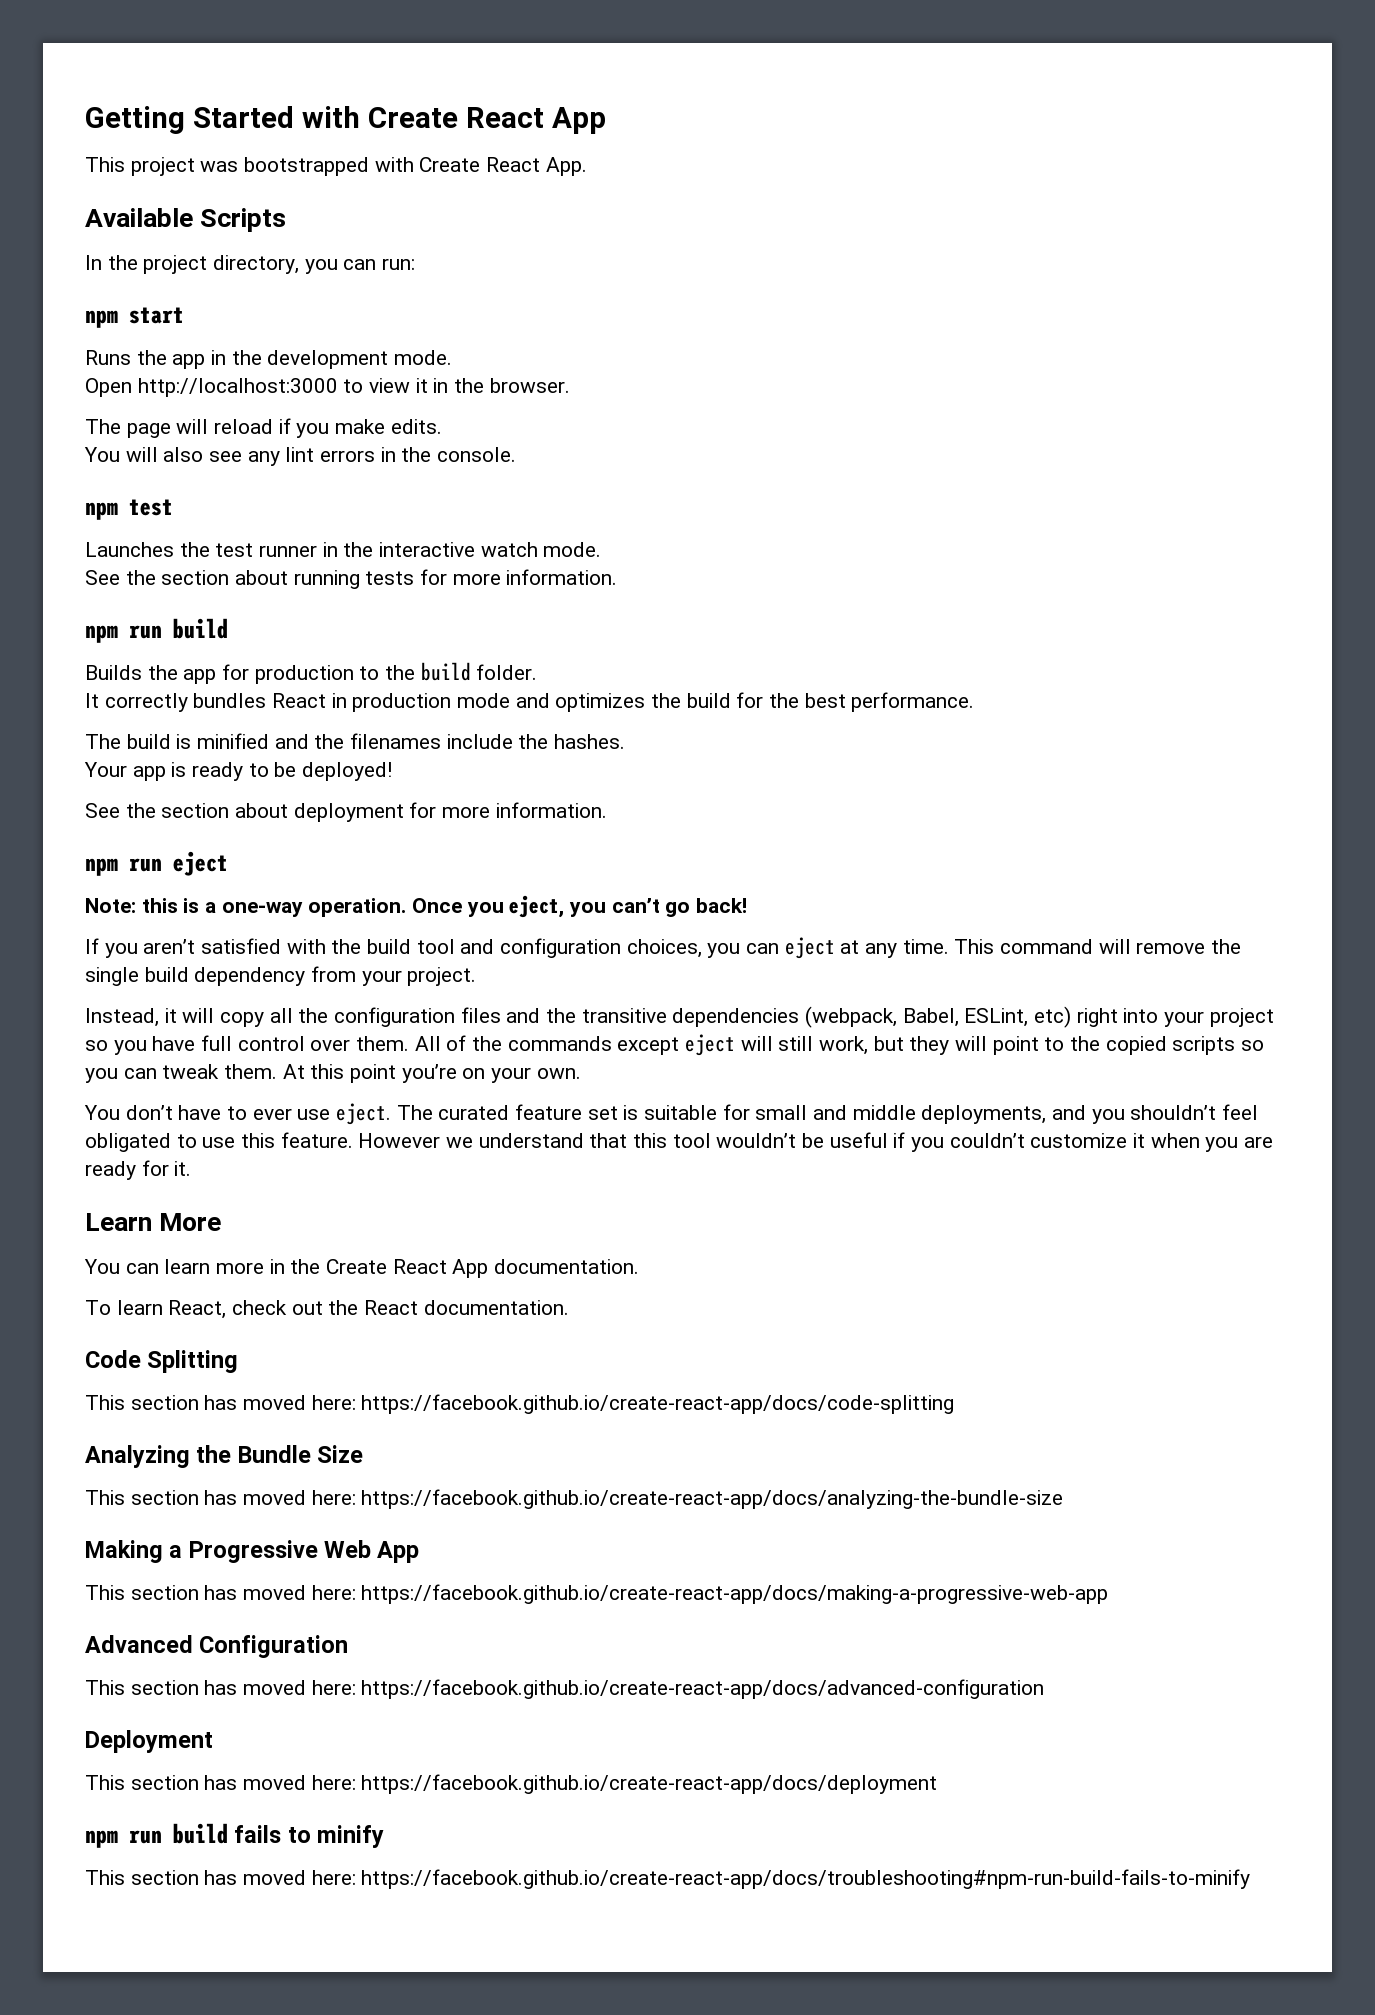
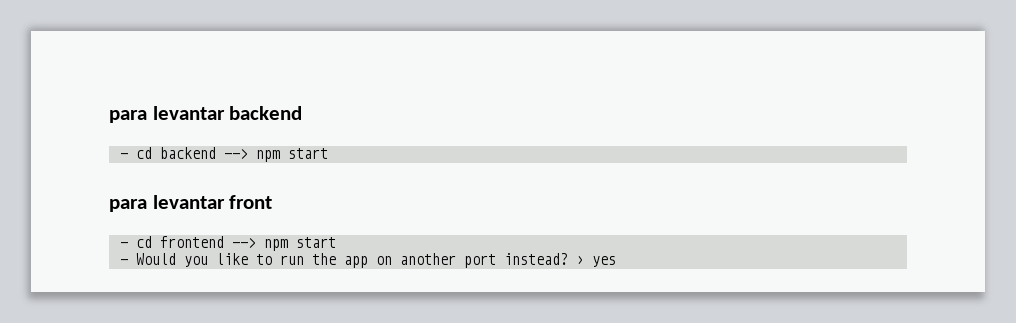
- Getting Started with Create React App
- This project was bootstrapped with Create React App.
- Available Scripts
- In the project directory, you can run:
- npm start
- Runs the app in the development mode.
- Open http://localhost:3000 to view it in the browser.
- The page will reload if you make edits.
- You will also see any lint errors in the console.
- npm test
- Launches the test runner in the interactive watch mode.
- See the section about running tests for more information.
- npm run build
- Builds the app for production to the build folder.
- It correctly bundles React in production mode and optimizes the build for the best performance.
- The build is minified and the filenames include the hashes.
- Your app is ready to be deployed!
- See the section about deployment for more information.
- npm run eject
- Note: this is a one-way operation. Once you eject, you can’t go back!
- If you aren’t satisfied with the build tool and configuration choices, you can eject at any time. This command will remove the single build dependency from your project.
- Instead, it will copy all the configuration files and the transitive dependencies (webpack, Babel, ESLint, etc) right into your project so you have full control over them. All of the commands except eject will still work, but they will point to the copied scripts so you can tweak them. At this point you’re on your own.
- You don’t have to ever use eject. The curated feature set is suitable for small and middle deployments, and you shouldn’t feel obligated to use this feature. However we understand that this tool wouldn’t be useful if you couldn’t customize it when you are ready for it.
- Learn More
- You can learn more in the Create React App documentation.
- To learn React, check out the React documentation.
- Code Splitting
- This section has moved here: https://facebook.github.io/create-react-app/docs/code-splitting
- Analyzing the Bundle Size
- This section has moved here: https://facebook.github.io/create-react-app/docs/analyzing-the-bundle-size
- Making a Progressive Web App
- This section has moved here: https://facebook.github.io/create-react-app/docs/making-a-progressive-web-app
- Advanced Configuration
- This section has moved here: https://facebook.github.io/create-react-app/docs/advanced-configuration
- Deployment
- This section has moved here: https://facebook.github.io/create-react-app/docs/deployment
- npm run build fails to minify
- This section has moved here: https://facebook.github.io/create-react-app/docs/troubleshooting#npm-run-build-fails-to-minify
+ para levantar backend
+ - cd backend --> npm start
+ para levantar front
+ - cd frontend --> npm start
+ - Would you like to run the app on another port instead? › yes

